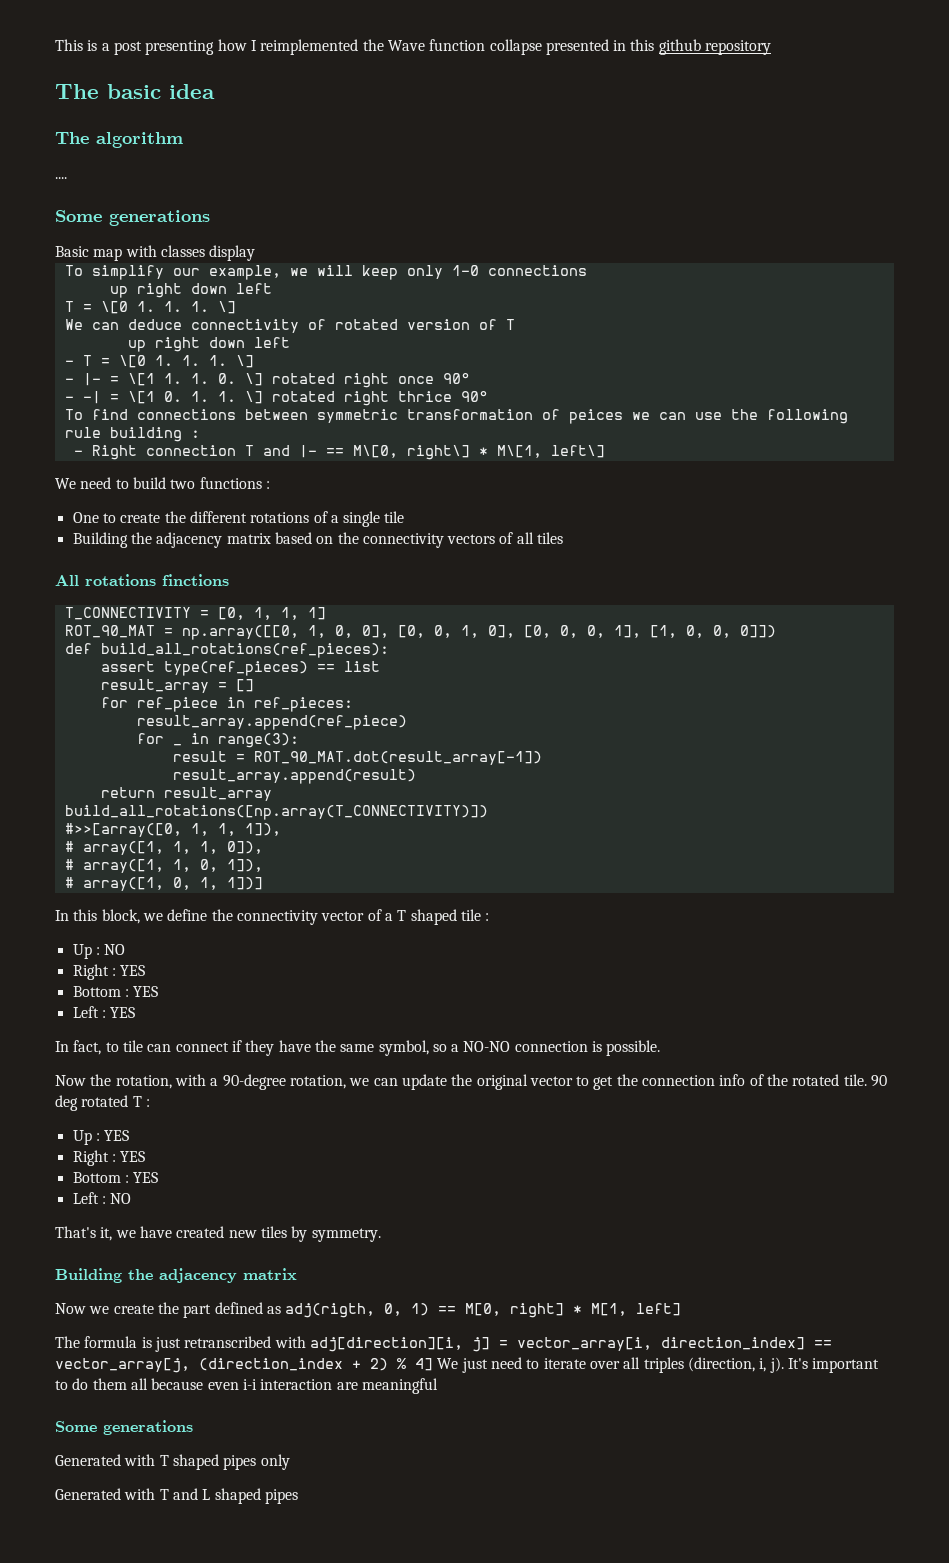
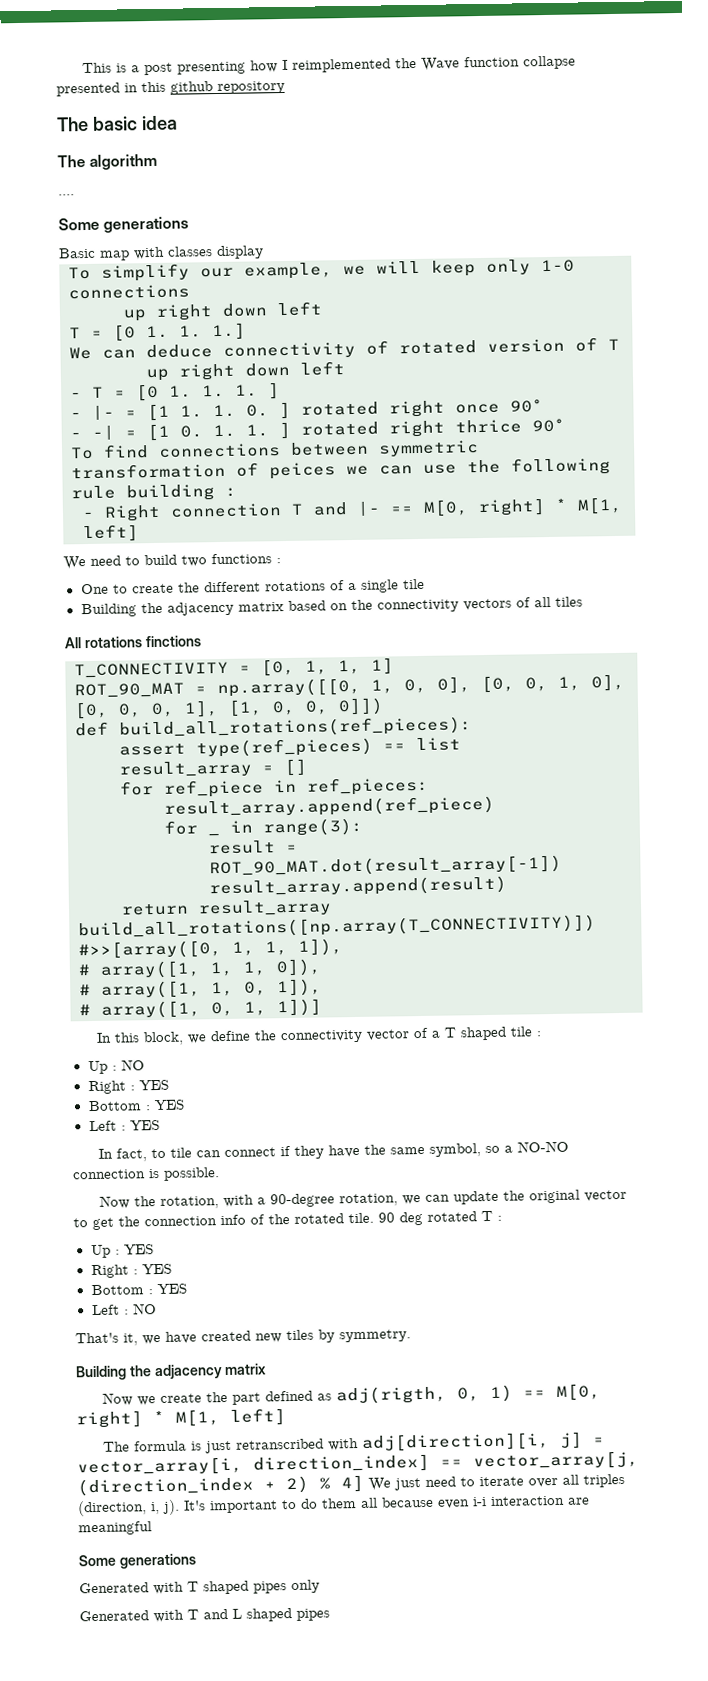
  To simplify our example, we will keep only 1-0 connections
  up right down left
- T = \[0 1. 1. 1. \]
+ T = [0 1. 1. 1.]
- - T = \[0 1. 1. 1. \]
+ - T = [0 1. 1. 1. ]
- - |- = \[1 1. 1. 0. \] rotated right once 90°
+ - |- = [1 1. 1. 0. ] rotated right once 90°
- - -| = \[1 0. 1. 1. \] rotated right thrice 90°
+ - -| = [1 0. 1. 1. ] rotated right thrice 90°
- - Right connection T and |- == M\[0, right\] * M\[1, left\]
+ - Right connection T and |- == M[0, right] * M[1, left]

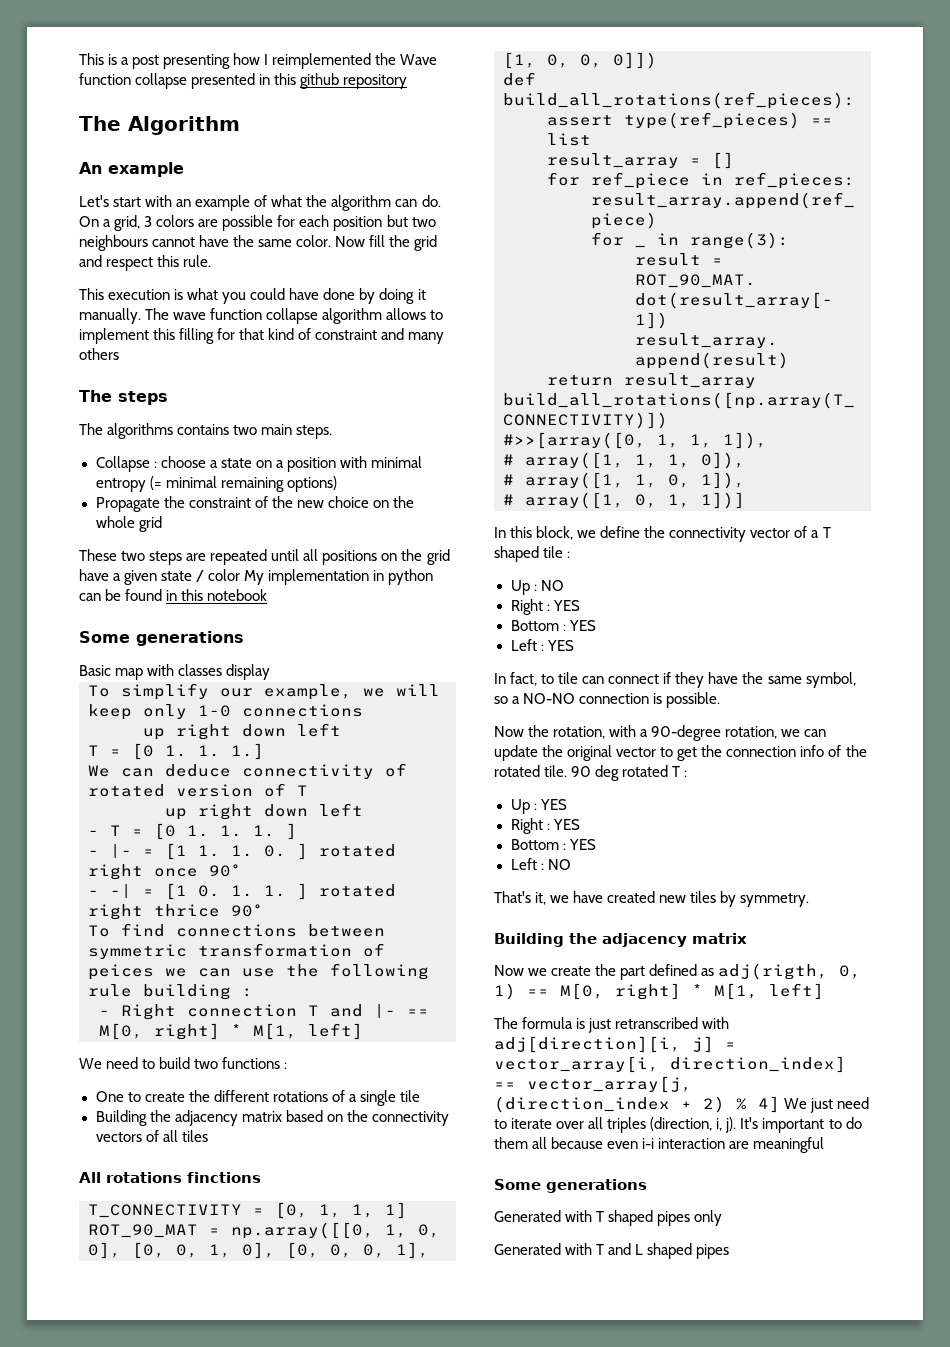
- The basic idea
- The algorithm
- ....
+ The Algorithm
+ An example
+ Let's start with an example of what the algorithm can do. On a grid, 3 colors are possible for each position but two neighbours cannot have the same color. Now fill the grid and respect this rule.
+ This execution is what you could have done by doing it manually. The wave function collapse algorithm allows to implement this filling for that kind of constraint and many others
+ The steps
+ The algorithms contains two main steps.
+ Collapse : choose a state on a position with minimal entropy (= minimal remaining options)
+ Propagate the constraint of the new choice on the whole grid
+ These two steps are repeated until all positions on the grid have a given state / color My implementation in python can be found in this notebook

